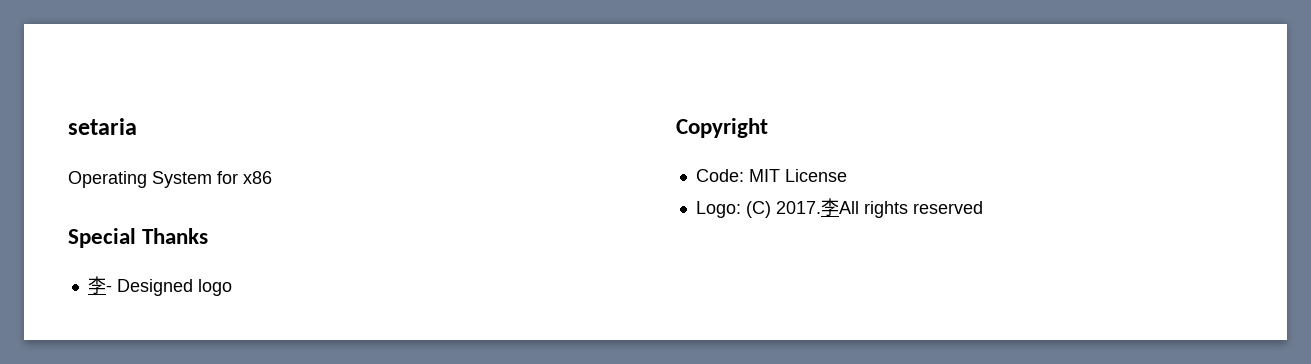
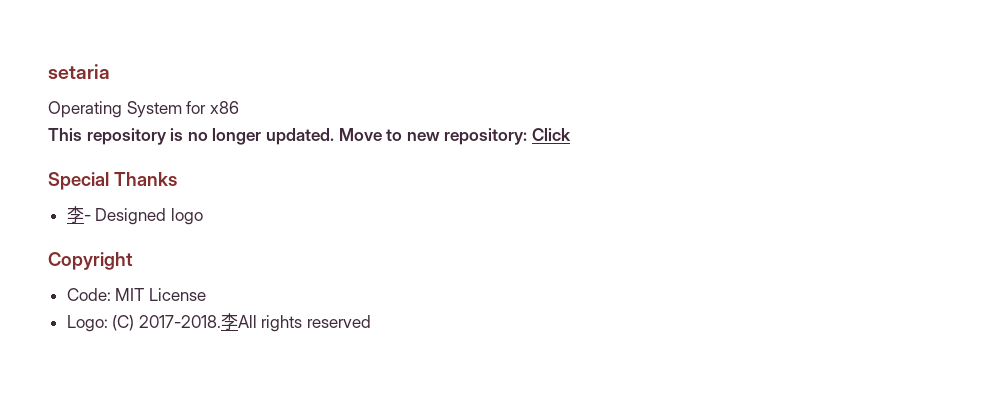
+ This repository is no longer updated. Move to new repository: Click
- Logo: (C) 2017.
+ Logo: (C) 2017-2018.

